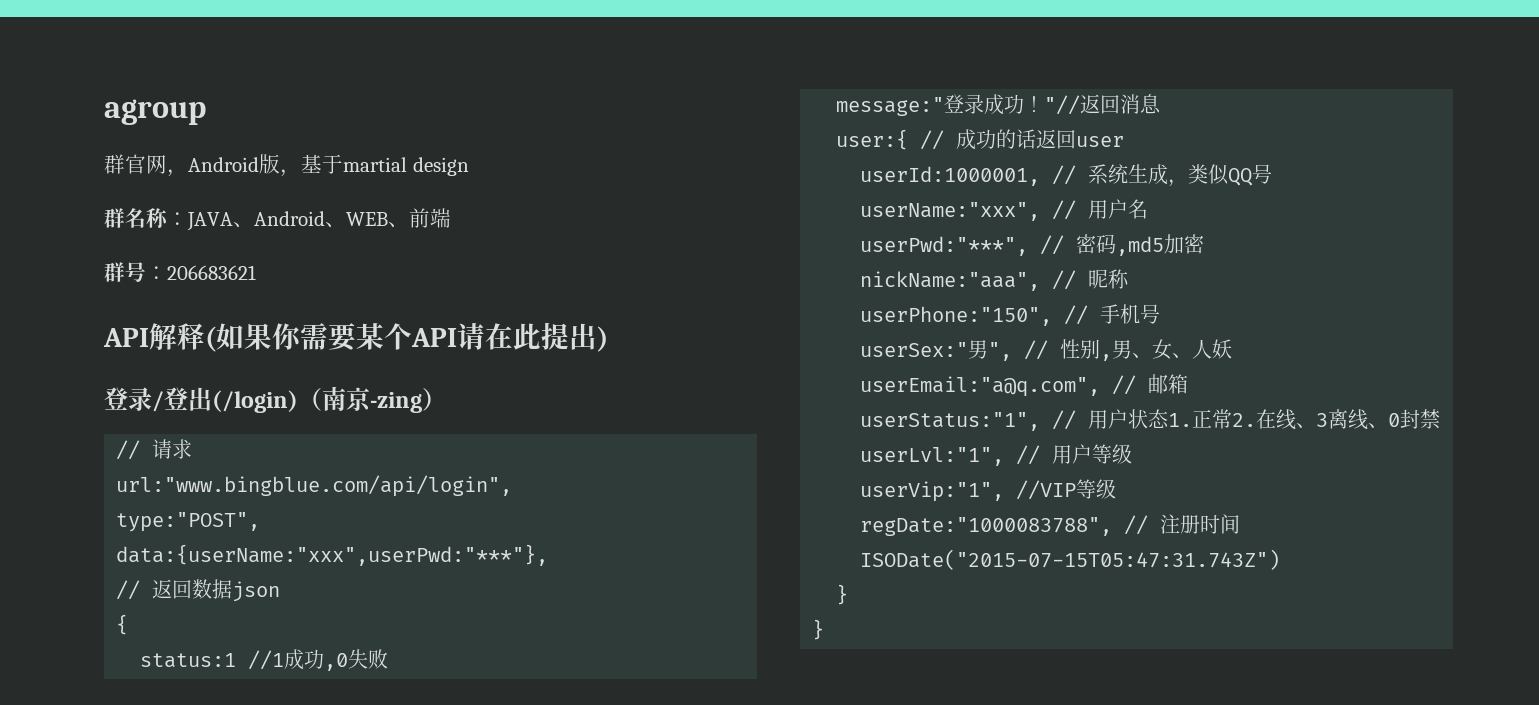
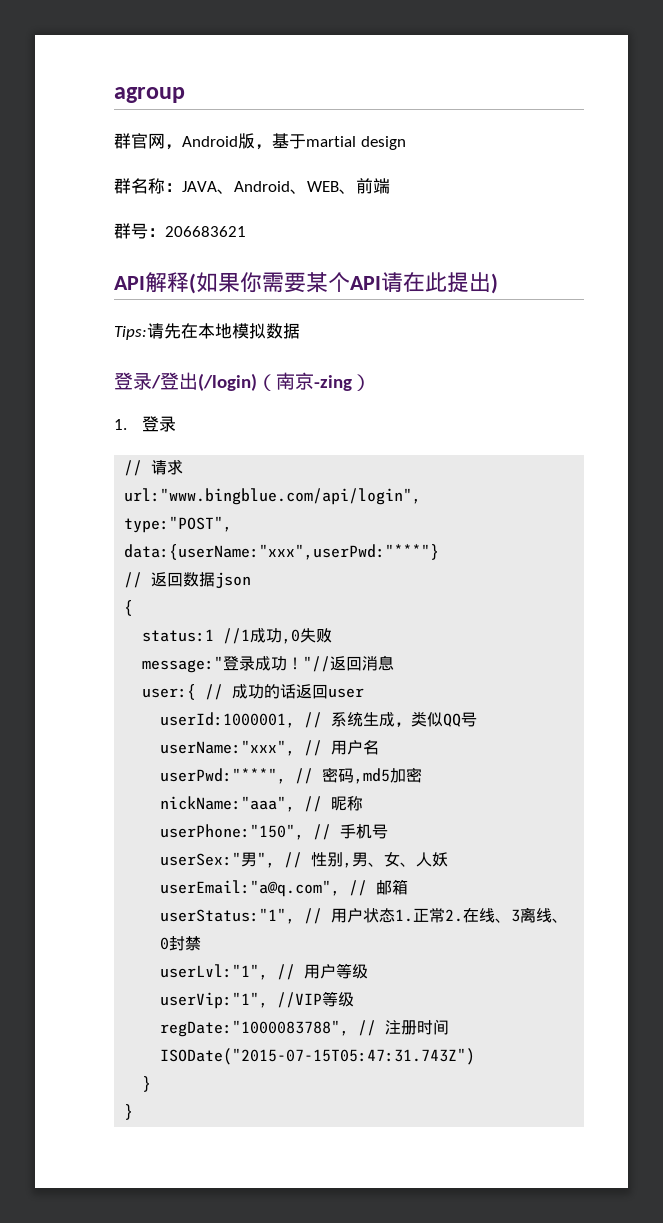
+ Tips:请先在本地模拟数据
+ 1.登录
- data:{userName:"xxx",userPwd:"***"},
+ data:{userName:"xxx",userPwd:"***"}

